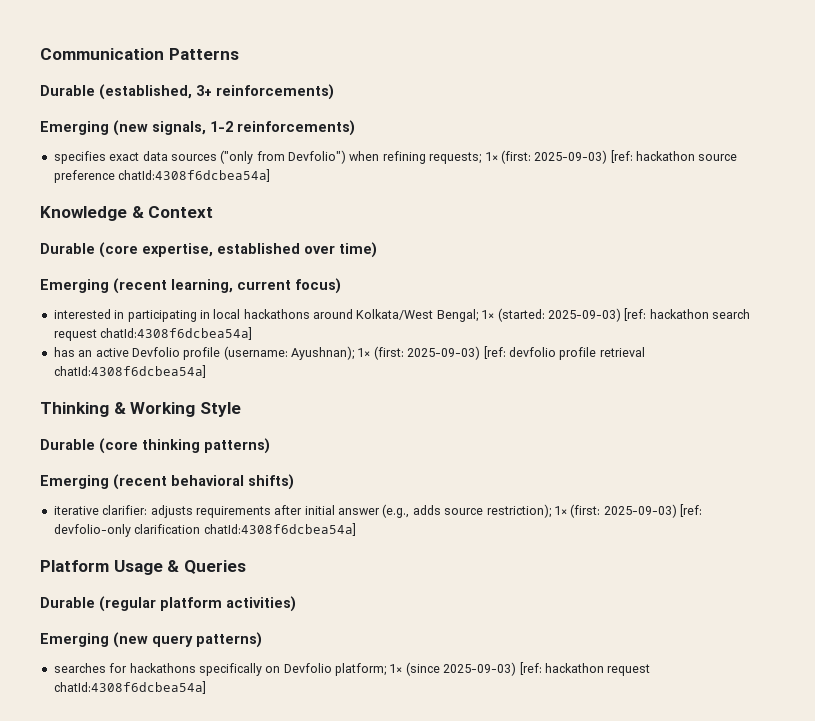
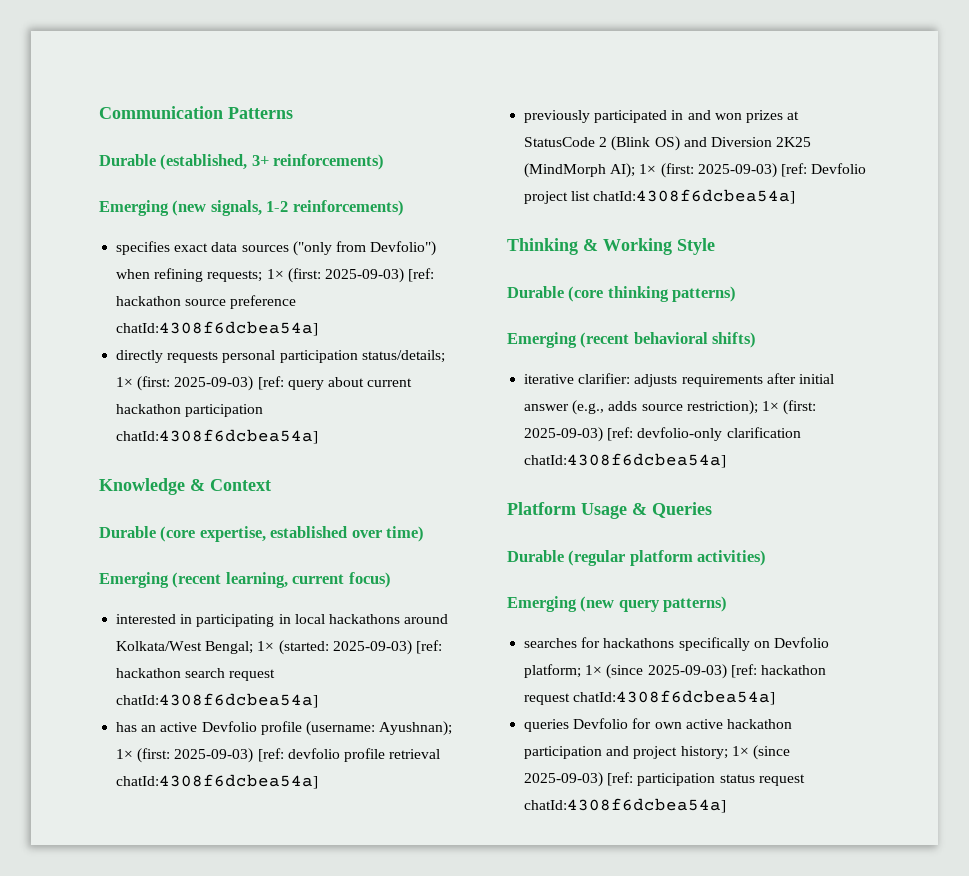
+ directly requests personal participation status/details; 1× (first: 2025-09-03) [ref: query about current hackathon participation chatId:4308f6dcbea54a]
+ previously participated in and won prizes at StatusCode 2 (Blink OS) and Diversion 2K25 (MindMorph AI); 1× (first: 2025-09-03) [ref: Devfolio project list chatId:4308f6dcbea54a]
+ queries Devfolio for own active hackathon participation and project history; 1× (since 2025-09-03) [ref: participation status request chatId:4308f6dcbea54a]

